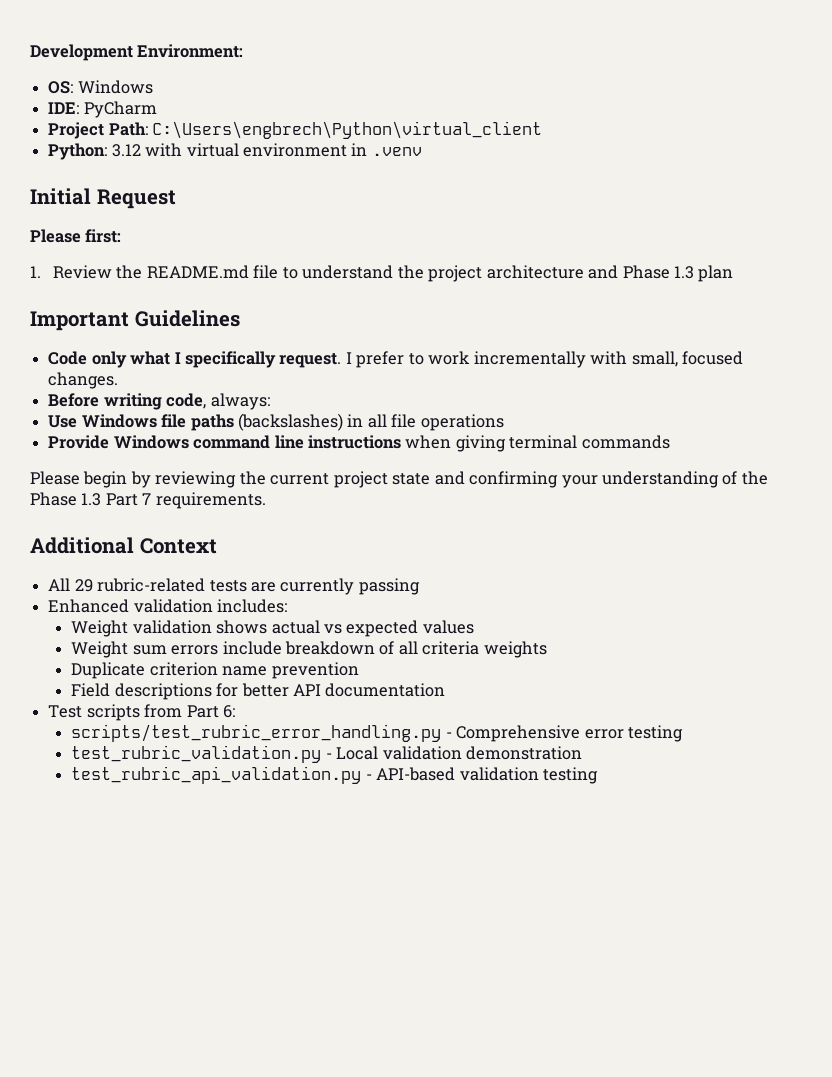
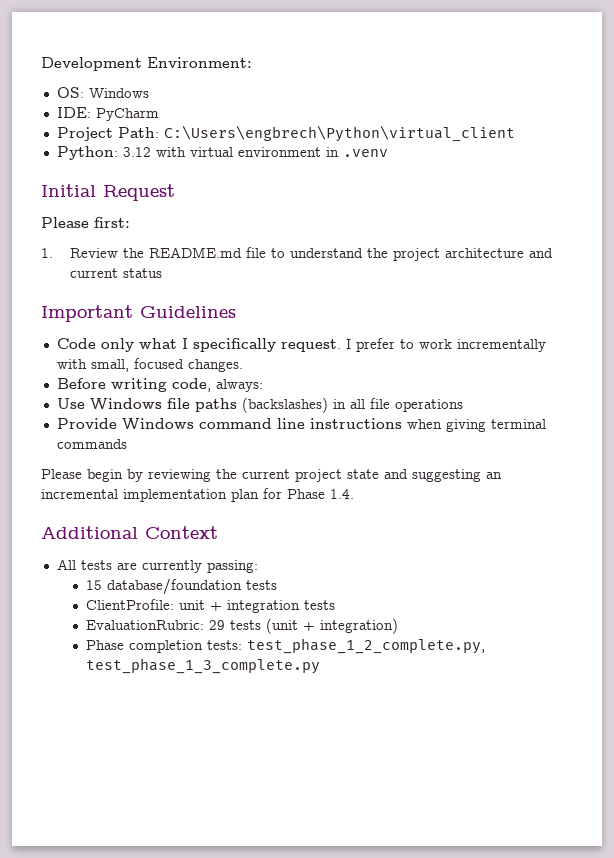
- 1. Review the README.md file to understand the project architecture and Phase 1.3 plan
+ 1. Review the README.md file to understand the project architecture and current status
- Please begin by reviewing the current project state and confirming your understanding of the Phase 1.3 Part 7 requirements.
+ Please begin by reviewing the current project state and suggesting an incremental implementation plan for Phase 1.4.
- All 29 rubric-related tests are currently passing
- Enhanced validation includes:
- Weight validation shows actual vs expected values
- Weight sum errors include breakdown of all criteria weights
- Duplicate criterion name prevention
- Field descriptions for better API documentation
- Test scripts from Part 6:
- scripts/test_rubric_error_handling.py - Comprehensive error testing
- test_rubric_validation.py - Local validation demonstration
- test_rubric_api_validation.py - API-based validation testing
+ All tests are currently passing:
+ 15 database/foundation tests
+ ClientProfile: unit + integration tests
+ EvaluationRubric: 29 tests (unit + integration)
+ Phase completion tests: test_phase_1_2_complete.py, test_phase_1_3_complete.py

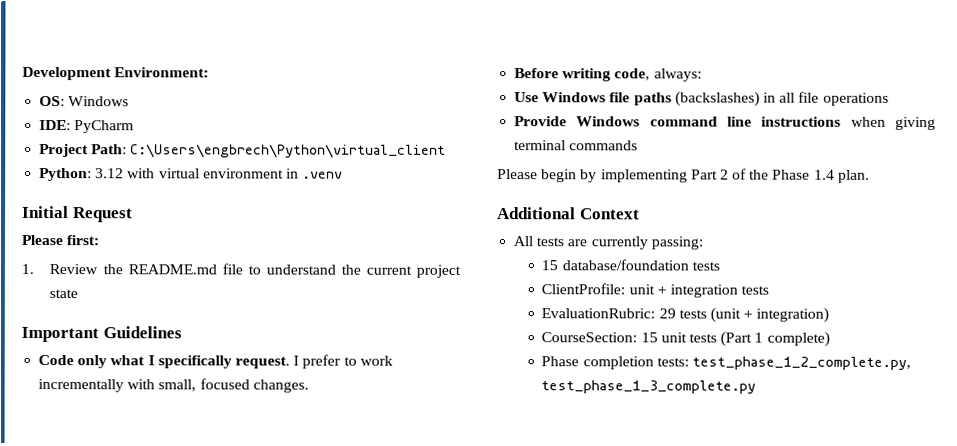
- 1. Review the README.md file to understand the project architecture and current status
+ 1. Review the README.md file to understand the current project state
- Please begin by reviewing the current project state and suggesting an incremental implementation plan for Phase 1.4.
+ Please begin by implementing Part 2 of the Phase 1.4 plan.
+ CourseSection: 15 unit tests (Part 1 complete)

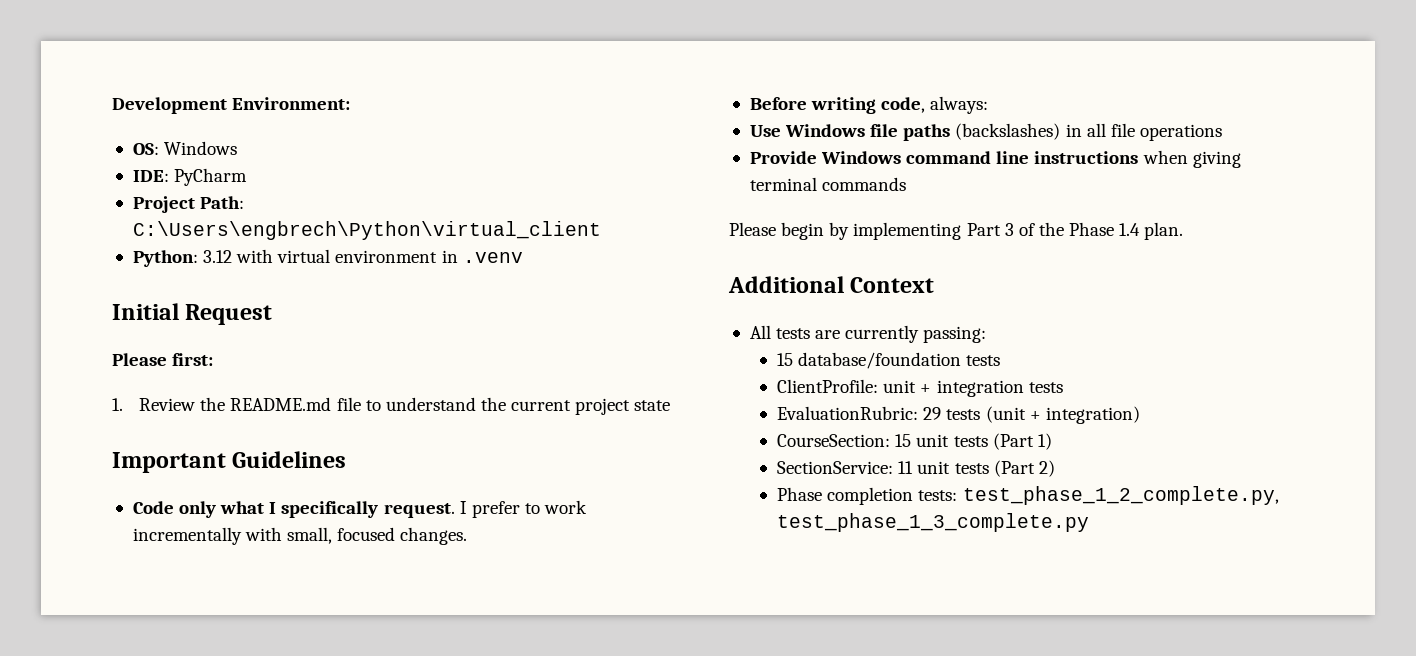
- Please begin by implementing Part 2 of the Phase 1.4 plan.
+ Please begin by implementing Part 3 of the Phase 1.4 plan.
- CourseSection: 15 unit tests (Part 1 complete)
+ CourseSection: 15 unit tests (Part 1)
+ SectionService: 11 unit tests (Part 2)

